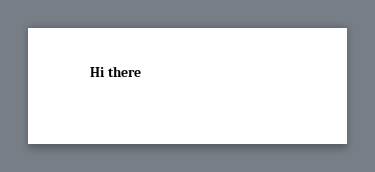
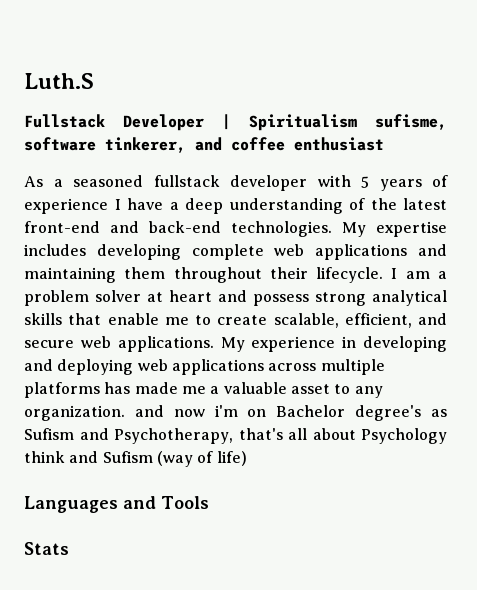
- Hi there
+ Luth.S
+ Fullstack Developer | Spiritualism sufisme, software tinkerer, and coffee enthusiast
+ As a seasoned fullstack developer with 5 years of experience I have a deep understanding of the latest front-end and back-end technologies. My expertise includes developing complete web applications and maintaining them throughout their lifecycle. I am a problem solver at heart and possess strong analytical skills that enable me to create scalable, efficient, and secure web applications. My experience in developing and deploying web applications across multiple platforms has made me a valuable asset to any organization. and now i'm on Bachelor degree's as Sufism and Psychotherapy, that's all about Psychology think and Sufism (way of life)
+ Languages and Tools
+ Stats

